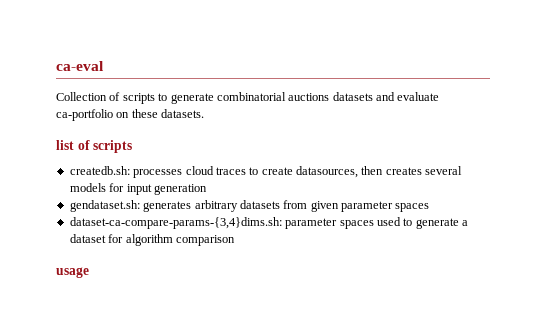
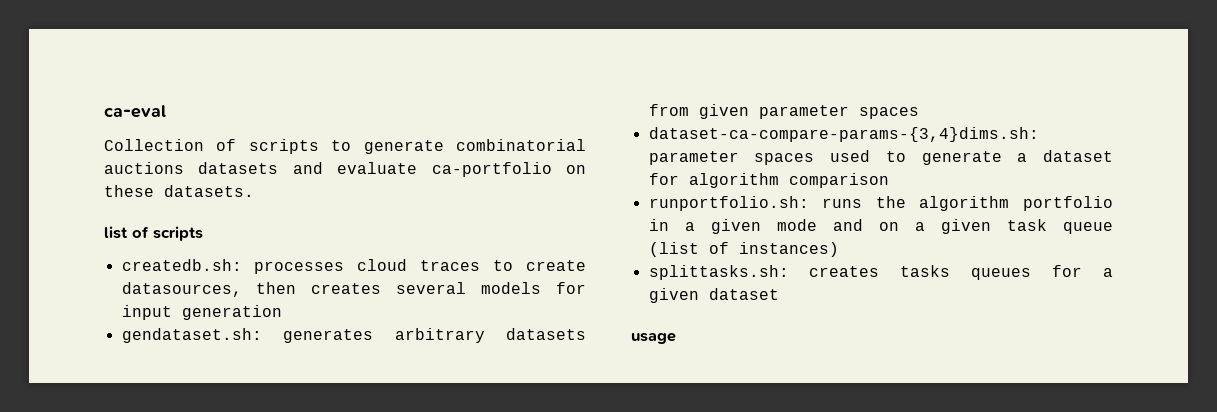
+ runportfolio.sh: runs the algorithm portfolio in a given mode and on a given task queue (list of instances)
+ splittasks.sh: creates tasks queues for a given dataset

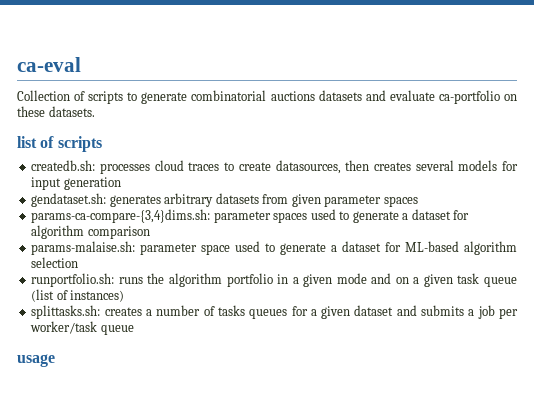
- dataset-ca-compare-params-{3,4}dims.sh: parameter spaces used to generate a dataset for algorithm comparison
+ params-ca-compare-{3,4}dims.sh: parameter spaces used to generate a dataset for algorithm comparison
+ params-malaise.sh: parameter space used to generate a dataset for ML-based algorithm selection
- splittasks.sh: creates tasks queues for a given dataset
+ splittasks.sh: creates a number of tasks queues for a given dataset and submits a job per worker/task queue

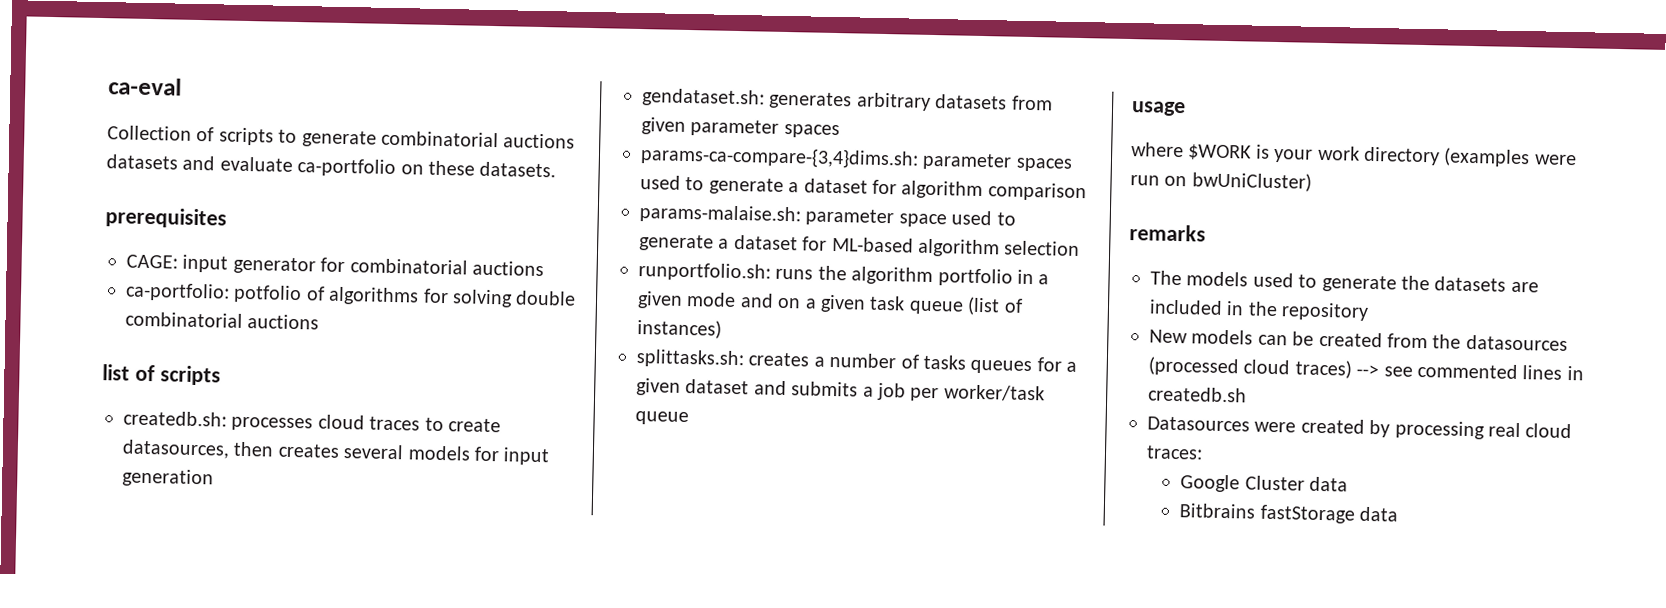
+ prerequisites
+ CAGE: input generator for combinatorial auctions
+ ca-portfolio: potfolio of algorithms for solving double combinatorial auctions
+ where $WORK is your work directory (examples were run on bwUniCluster)
+ remarks
+ The models used to generate the datasets are included in the repository
+ New models can be created from the datasources (processed cloud traces) --> see commented lines in createdb.sh
+ Datasources were created by processing real cloud traces:
+ Google Cluster data
+ Bitbrains fastStorage data

